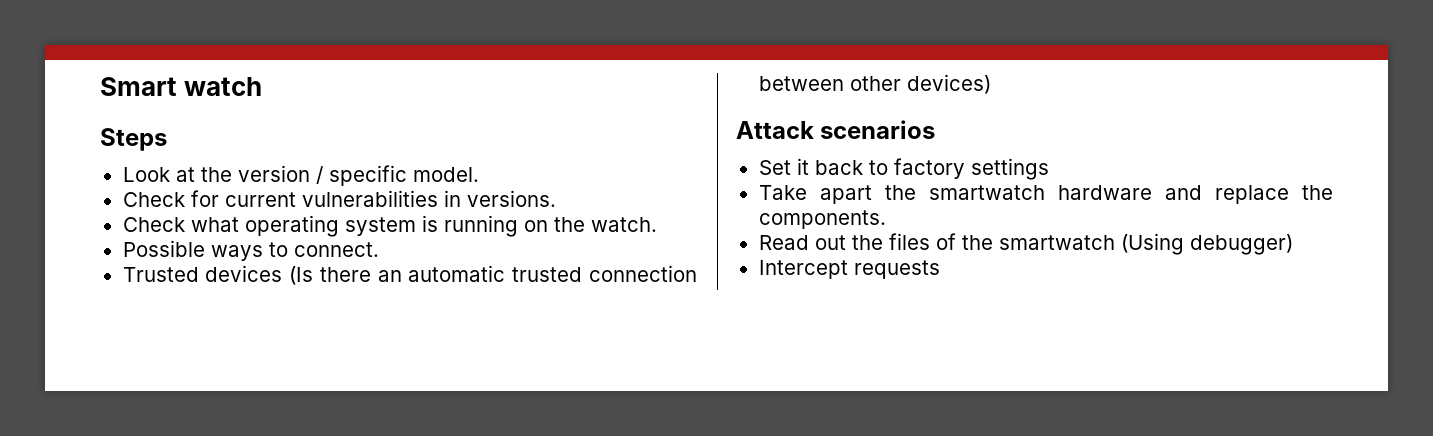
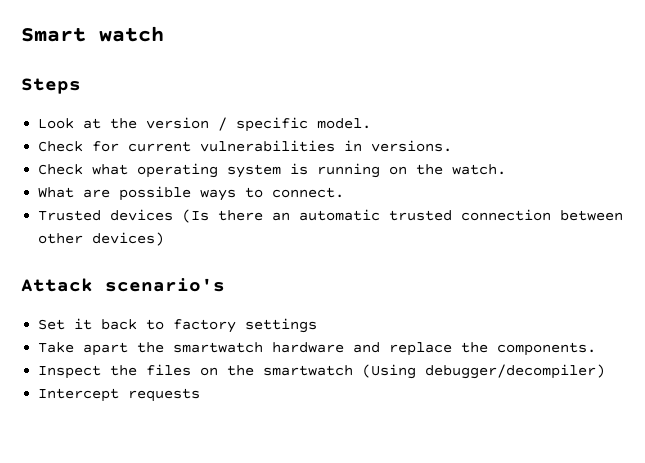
- Possible ways to connect.
+ What are possible ways to connect.
- Attack scenarios
+ Attack scenario's
- Read out the files of the smartwatch (Using debugger)
+ Inspect the files on the smartwatch (Using debugger/decompiler)

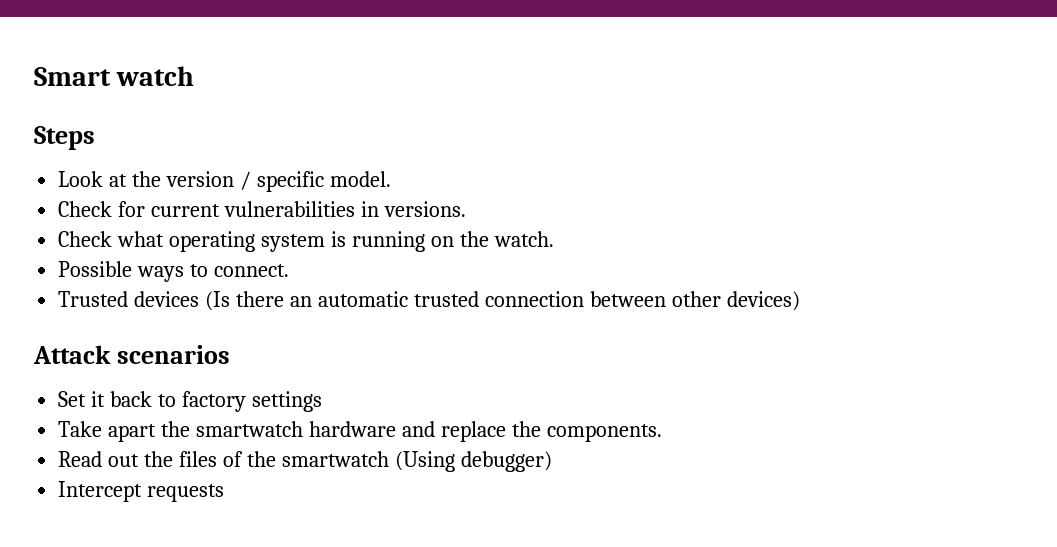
- What are possible ways to connect.
+ Possible ways to connect.
- Attack scenario's
+ Attack scenarios
- Inspect the files on the smartwatch (Using debugger/decompiler)
+ Read out the files of the smartwatch (Using debugger)

